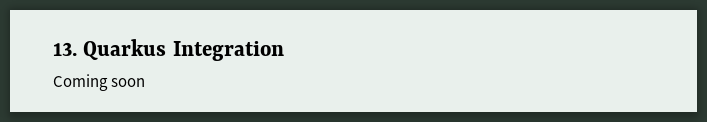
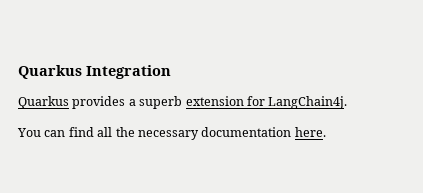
- 13. Quarkus Integration
+ Quarkus Integration
- Coming soon
+ Quarkus provides a superb extension for LangChain4j.
+ You can find all the necessary documentation here.

